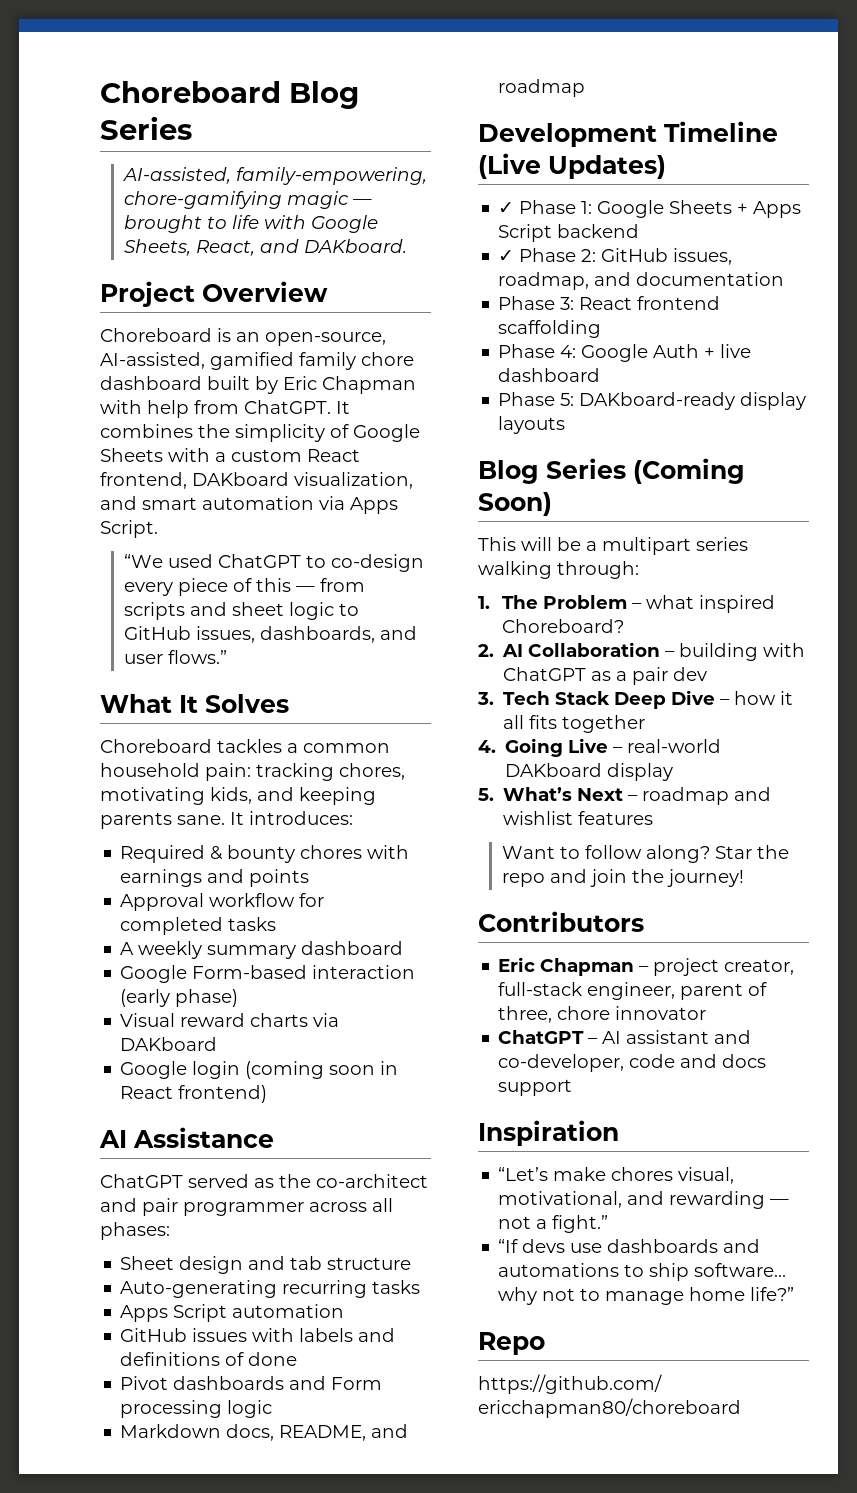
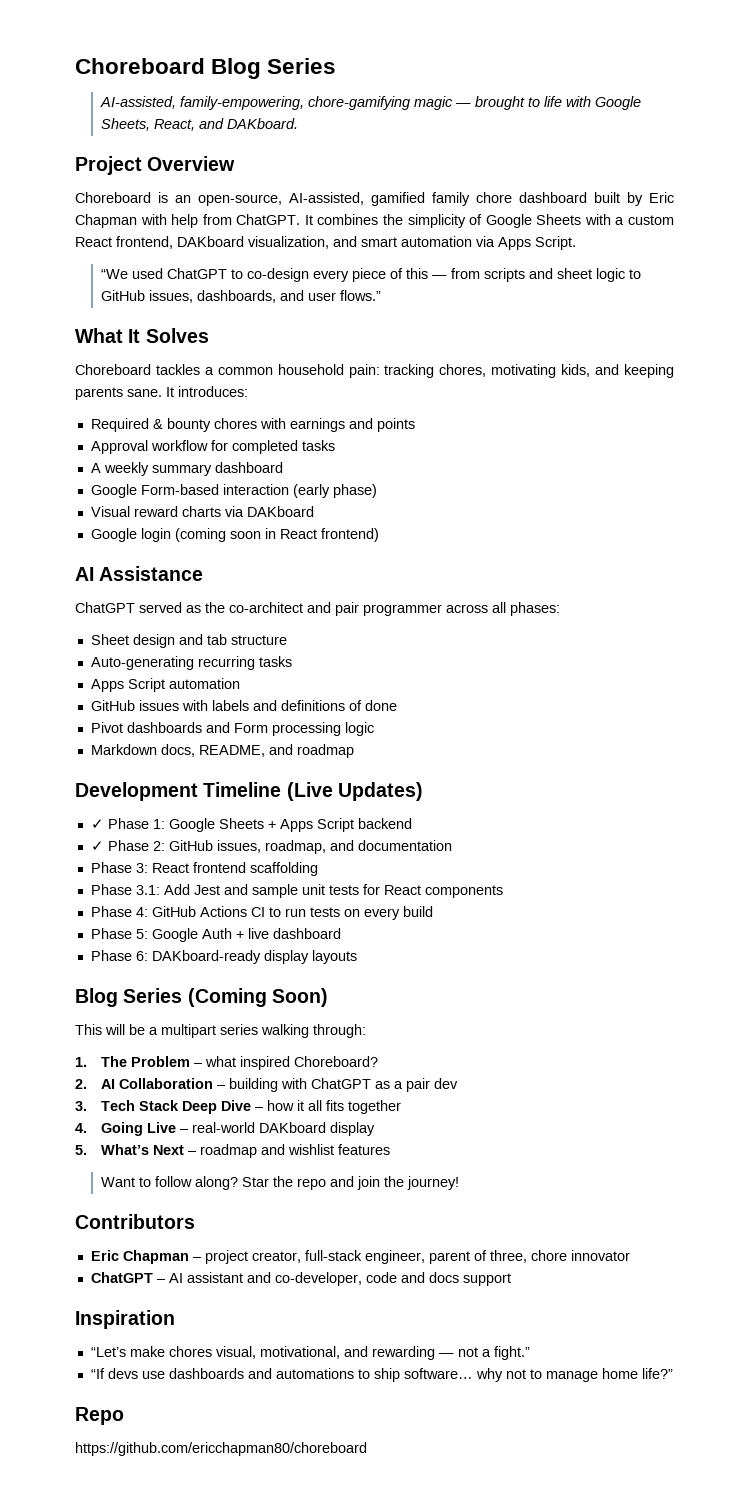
- Phase 4: Google Auth + live dashboard
+ Phase 3.1: Add Jest and sample unit tests for React components
+ Phase 4: GitHub Actions CI to run tests on every build
+ Phase 5: Google Auth + live dashboard
- Phase 5: DAKboard-ready display layouts
+ Phase 6: DAKboard-ready display layouts

